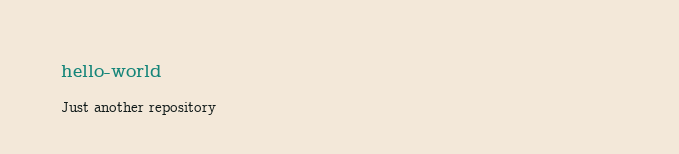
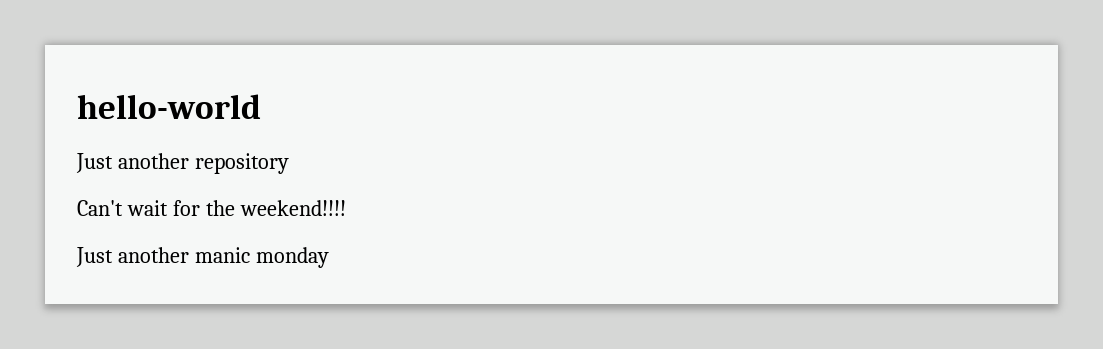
+ Can't wait for the weekend!!!!
+ Just another manic monday

